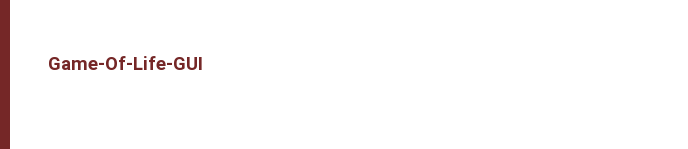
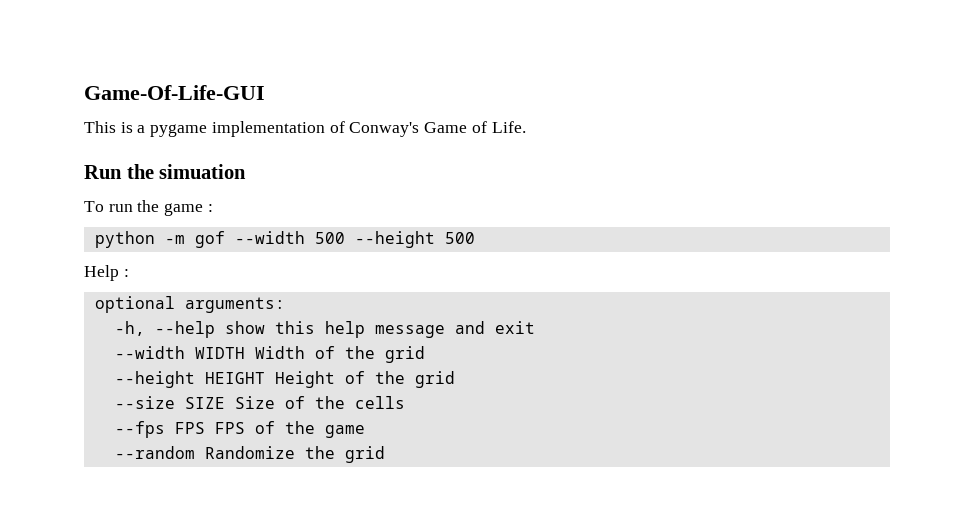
+ This is a pygame implementation of Conway's Game of Life.
+ Run the simuation
+ To run the game :
+ python -m gof --width 500 --height 500
+ Help :
+ optional arguments:
+ -h, --help show this help message and exit
+ --width WIDTH Width of the grid
+ --height HEIGHT Height of the grid
+ --size SIZE Size of the cells
+ --fps FPS FPS of the game
+ --random Randomize the grid

